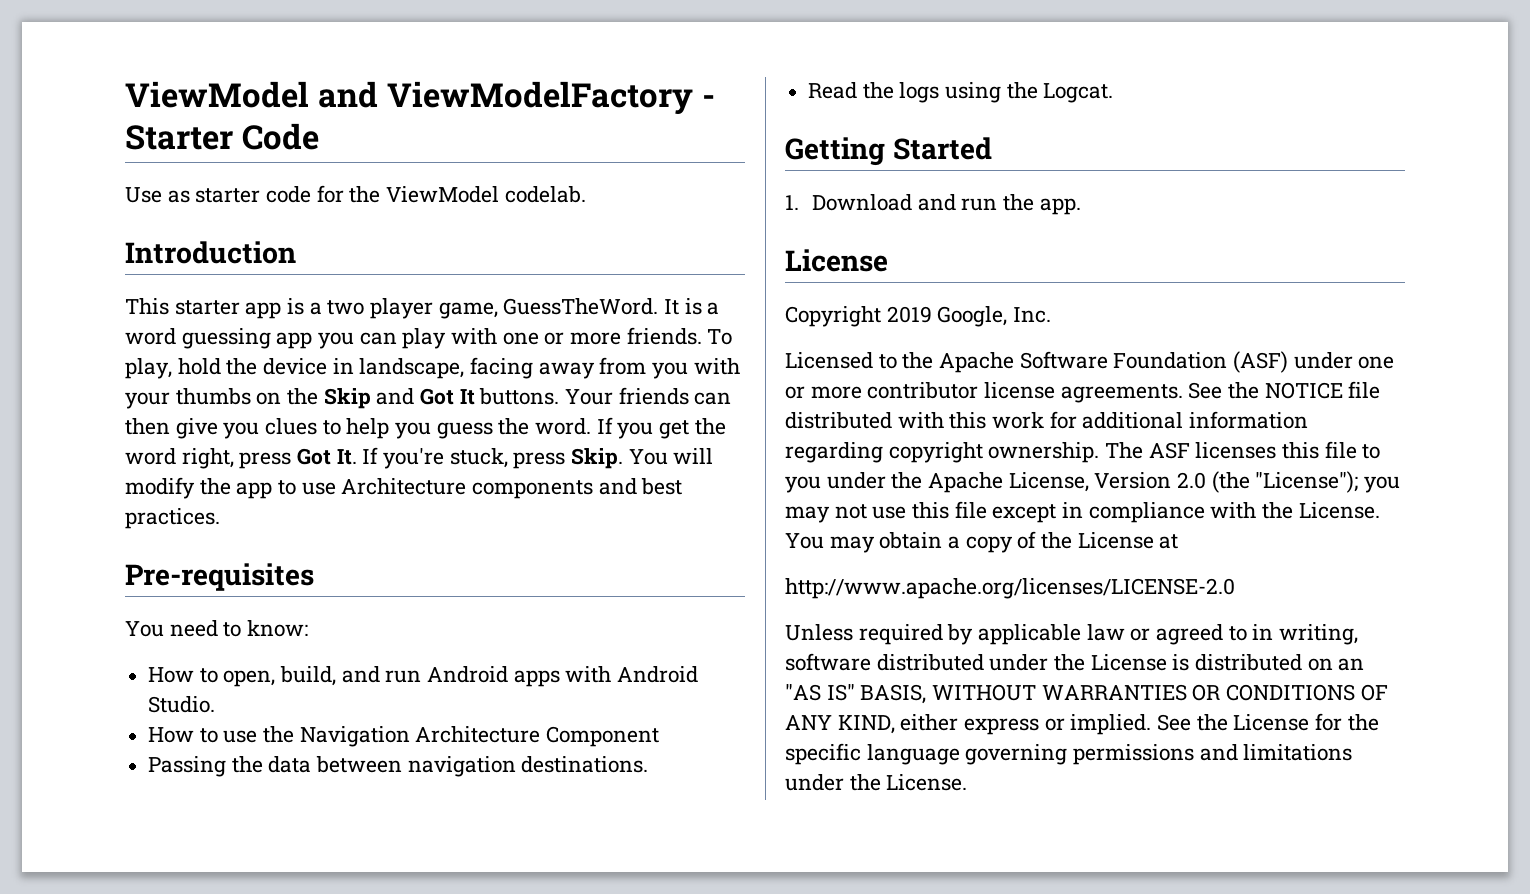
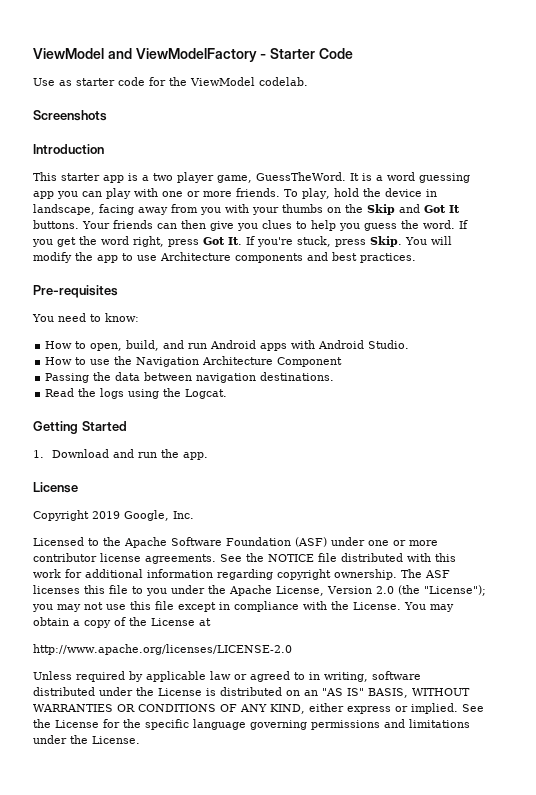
+ Screenshots

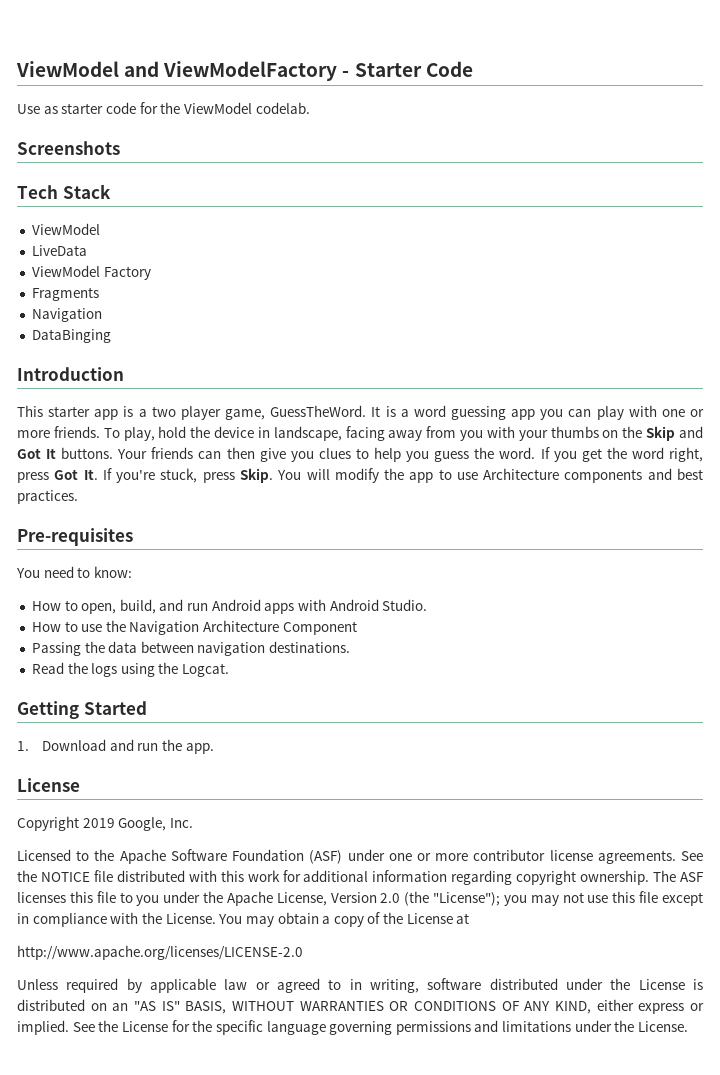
+ Tech Stack
+ ViewModel
+ LiveData
+ ViewModel Factory
+ Fragments
+ Navigation
+ DataBinging

